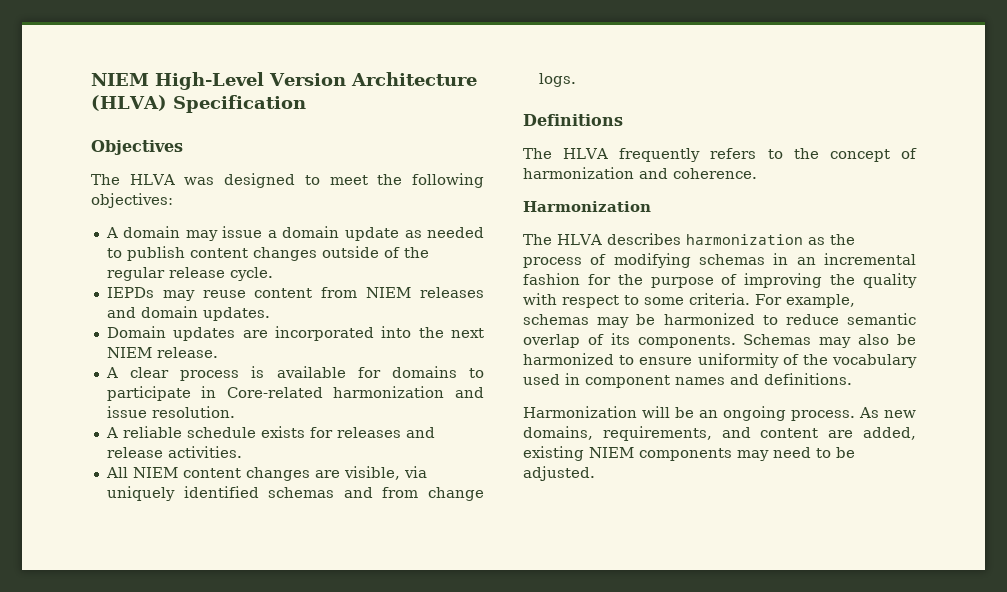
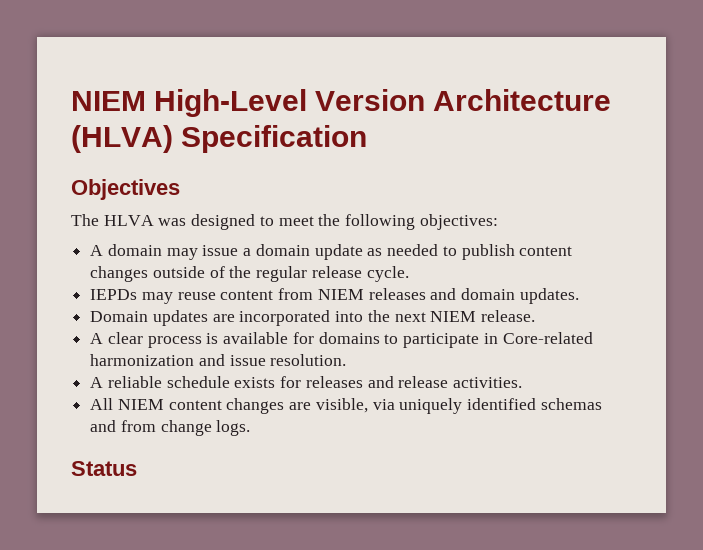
- Definitions
- The HLVA frequently refers to the concept of harmonization and coherence.
- Harmonization
- The HLVA describes harmonization as the process of modifying schemas in an incremental fashion for the purpose of improving the quality with respect to some criteria. For example, schemas may be harmonized to reduce semantic overlap of its components. Schemas may also be harmonized to ensure uniformity of the vocabulary used in component names and definitions.
- Harmonization will be an ongoing process. As new domains, requirements, and content are added, existing NIEM components may need to be adjusted.
+ Status

